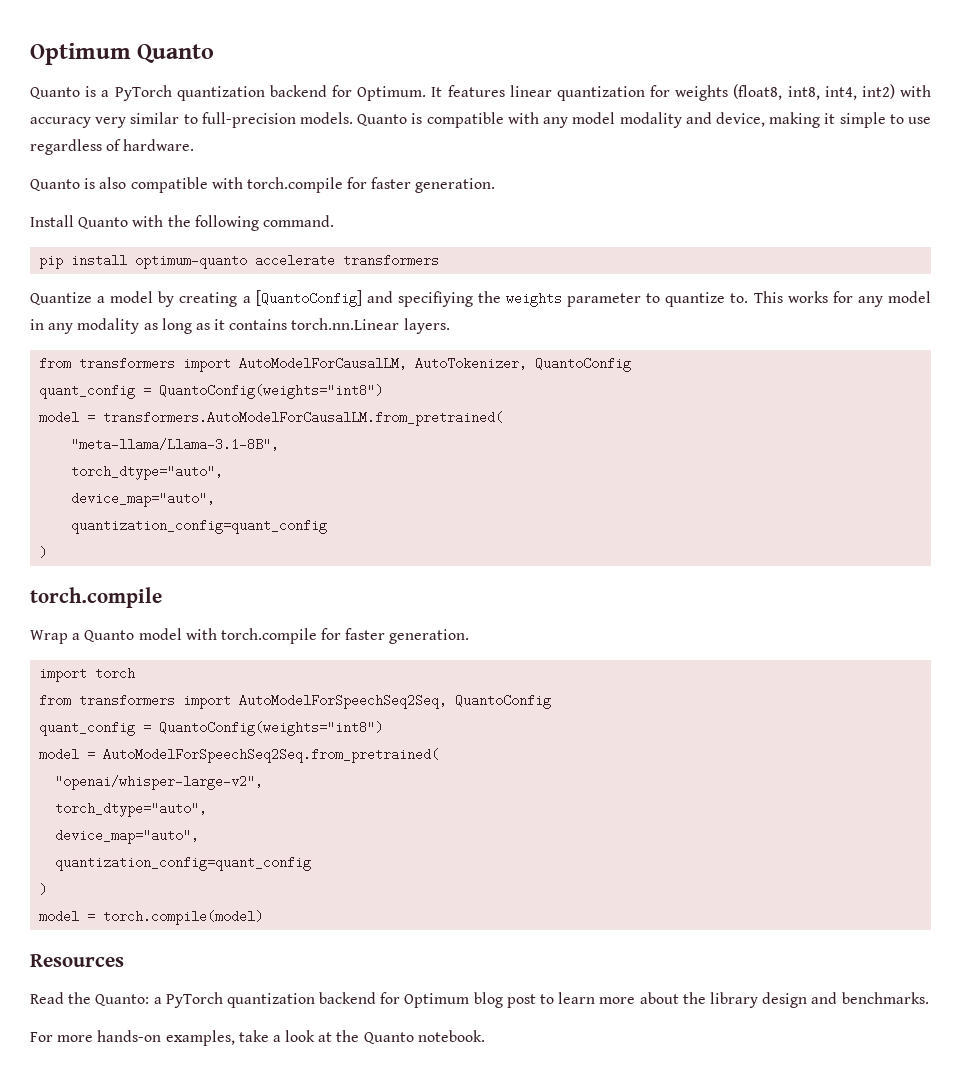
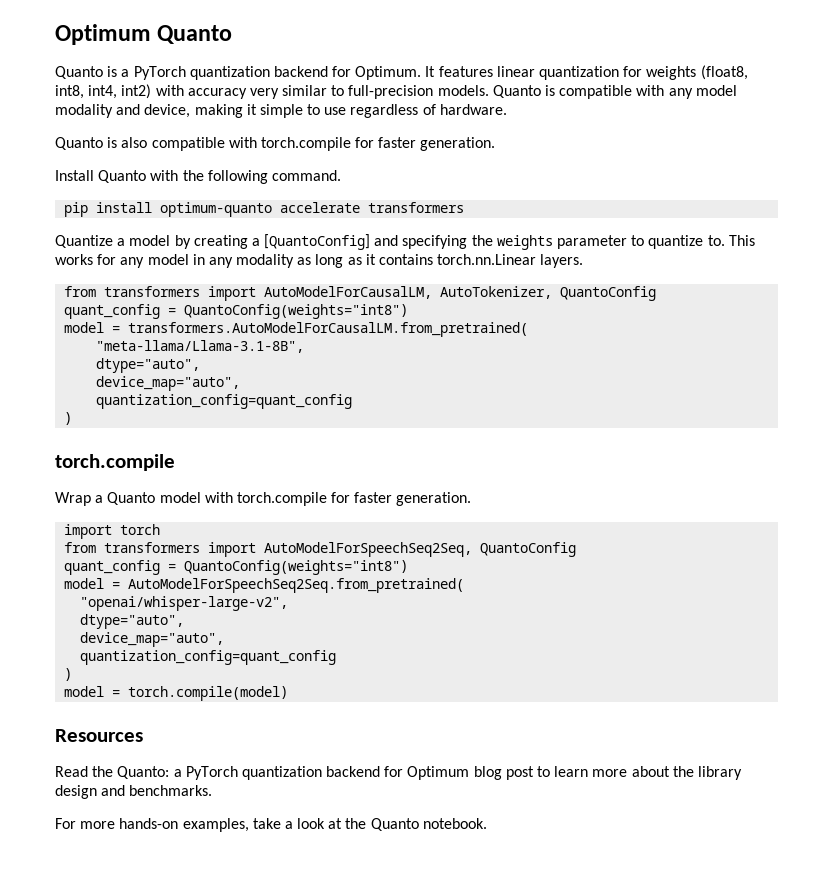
- Quantize a model by creating a [QuantoConfig] and specifiying the weights parameter to quantize to.
+ Quantize a model by creating a [QuantoConfig] and specifying the weights parameter to quantize to.
  "meta-llama/Llama-3.1-8B",
- torch_dtype="auto",
+ dtype="auto",
  "openai/whisper-large-v2",
- torch_dtype="auto",
+ dtype="auto",

